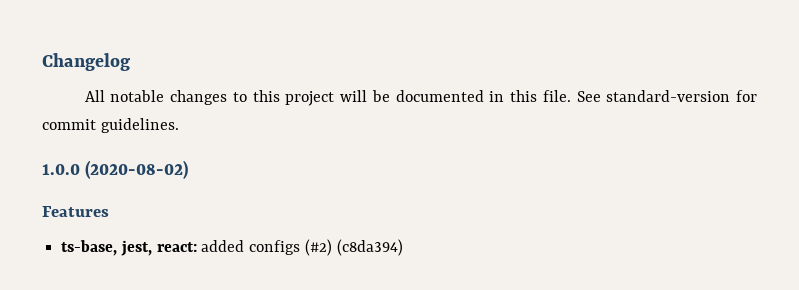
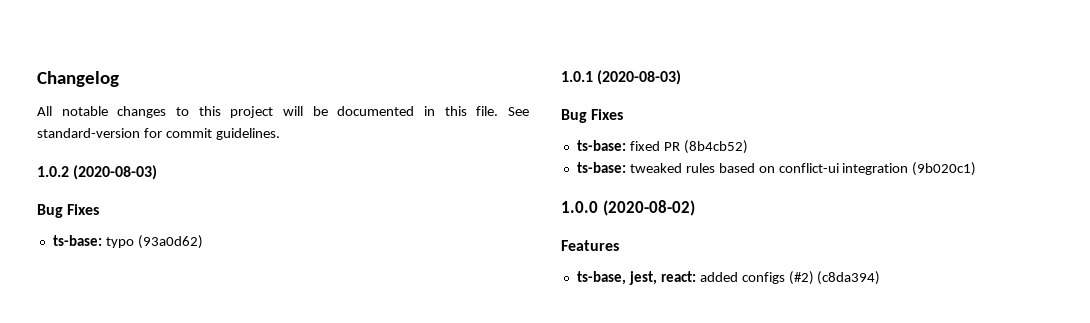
+ 1.0.2 (2020-08-03)
+ Bug Fixes
+ ts-base: typo (93a0d62)
+ 1.0.1 (2020-08-03)
+ Bug Fixes
+ ts-base: fixed PR (8b4cb52)
+ ts-base: tweaked rules based on conflict-ui integration (9b020c1)

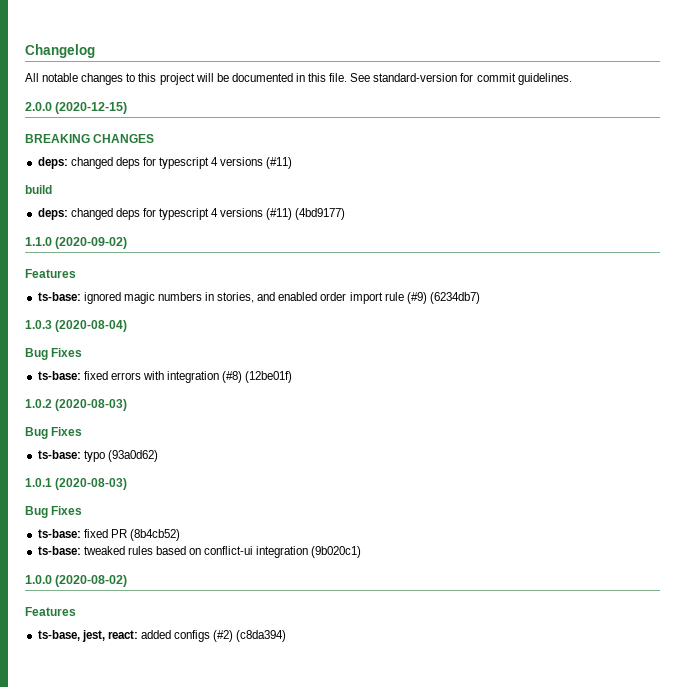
+ 2.0.0 (2020-12-15)
+ BREAKING CHANGES
+ deps: changed deps for typescript 4 versions (#11)
+ build
+ deps: changed deps for typescript 4 versions (#11) (4bd9177)
+ 1.1.0 (2020-09-02)
+ Features
+ ts-base: ignored magic numbers in stories, and enabled order import rule (#9) (6234db7)
+ 1.0.3 (2020-08-04)
+ Bug Fixes
+ ts-base: fixed errors with integration (#8) (12be01f)

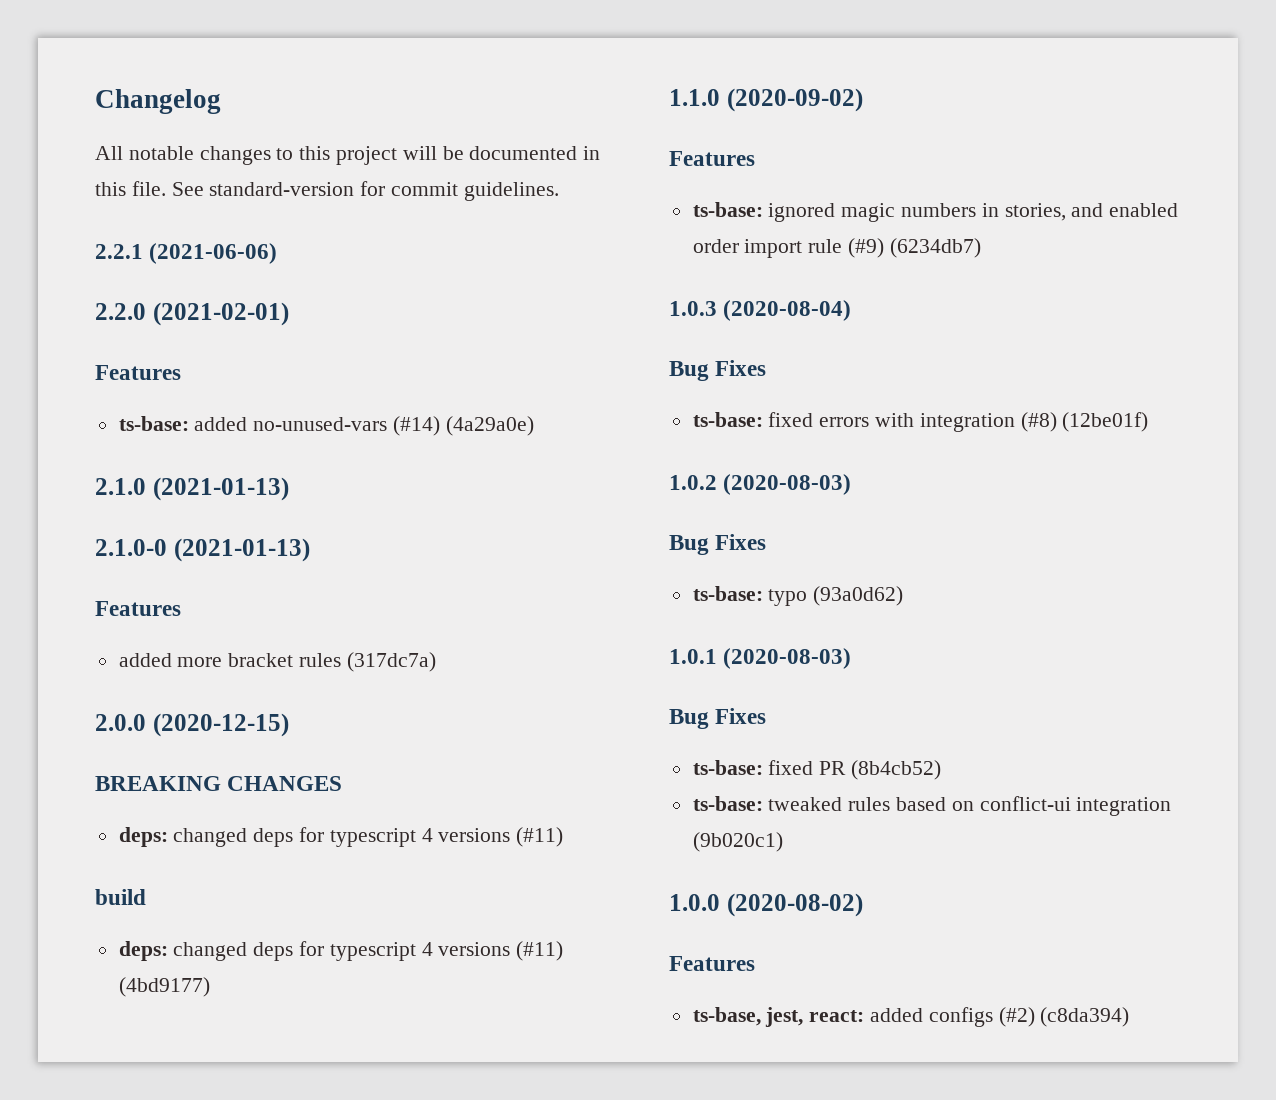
+ 2.2.1 (2021-06-06)
+ 2.2.0 (2021-02-01)
+ Features
+ ts-base: added no-unused-vars (#14) (4a29a0e)
+ 2.1.0 (2021-01-13)
+ 2.1.0-0 (2021-01-13)
+ Features
+ added more bracket rules (317dc7a)

